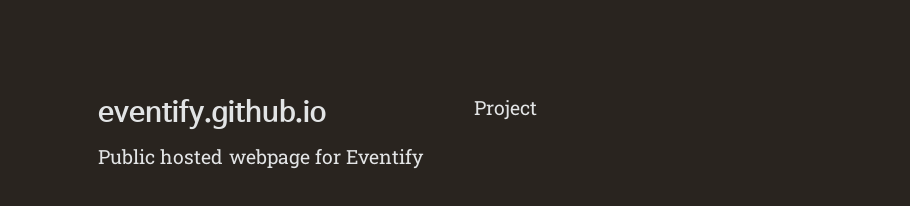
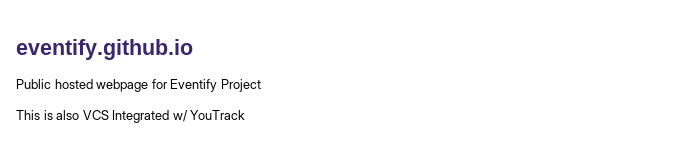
+ This is also VCS Integrated w/ YouTrack

